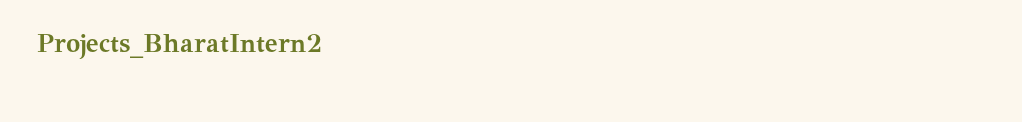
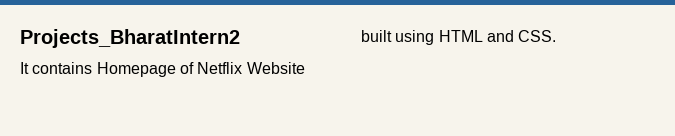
+ It contains Homepage of Netflix Website built using HTML and CSS.

